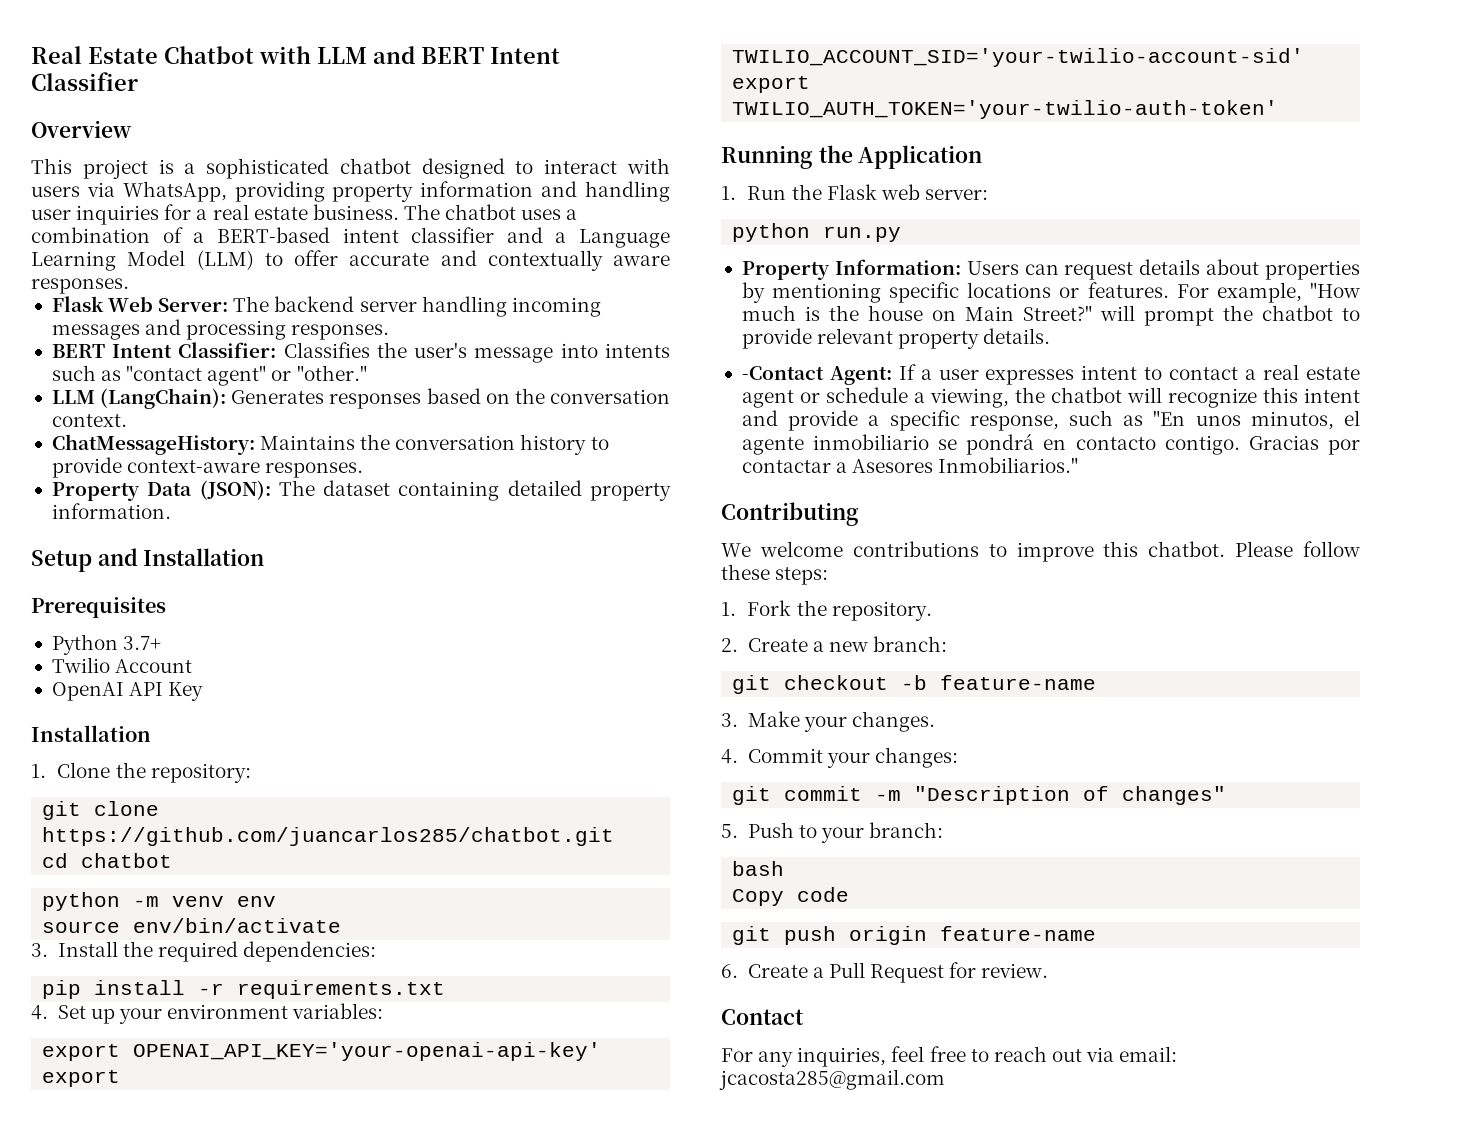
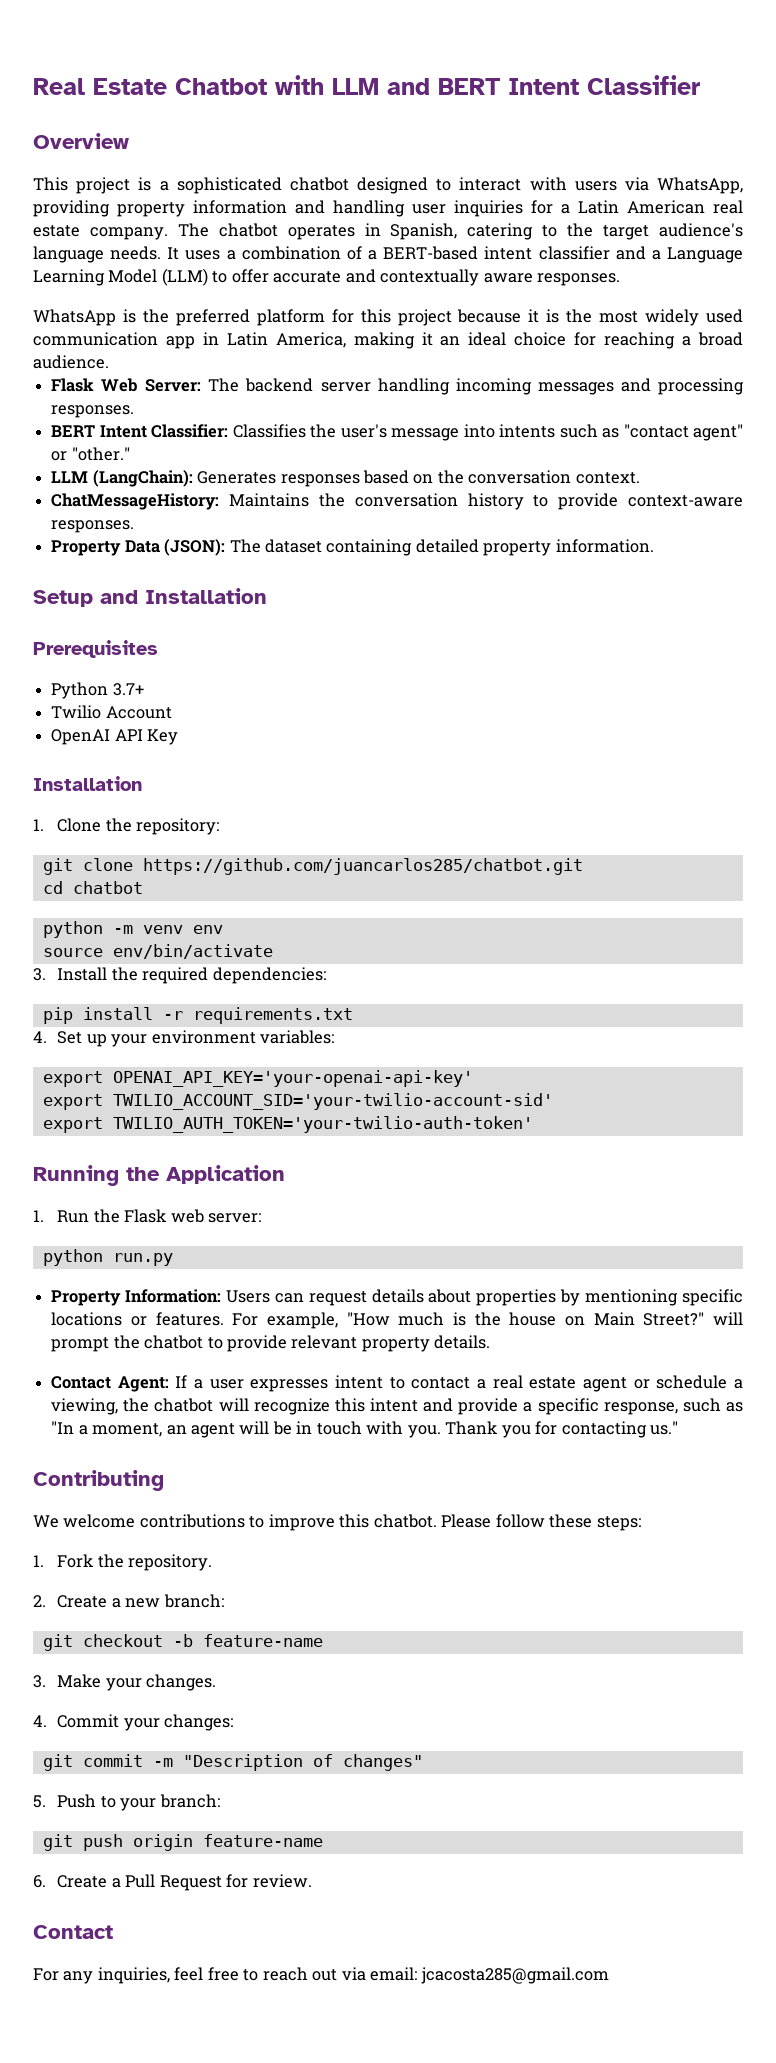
- This project is a sophisticated chatbot designed to interact with users via WhatsApp, providing property information and handling user inquiries for a real estate business.
+ This project is a sophisticated chatbot designed to interact with users via WhatsApp, providing property information and handling user inquiries for a Latin American real estate company.
- The chatbot uses a combination of a BERT-based intent classifier and a Language Learning Model (LLM) to offer accurate and contextually aware responses.
+ The chatbot operates in Spanish, catering to the target audience's language needs. It uses a combination of a BERT-based intent classifier and a Language Learning Model (LLM) to offer accurate and contextually aware responses.
+ WhatsApp is the preferred platform for this project because it is the most widely used communication app in Latin America, making it an ideal choice for reaching a broad audience.
- -Contact Agent: If a user expresses intent to contact a real estate agent or schedule a viewing, the chatbot will recognize this intent and provide a specific response, such as "En unos minutos, el agente inmobiliario se pondrá en contacto contigo. Gracias por contactar a Asesores Inmobiliarios."
+ Contact Agent: If a user expresses intent to contact a real estate agent or schedule a viewing, the chatbot will recognize this intent and provide a specific response, such as "In a moment, an agent will be in touch with you. Thank you for contacting us."
- bash
- Copy code

